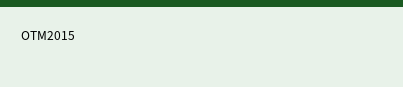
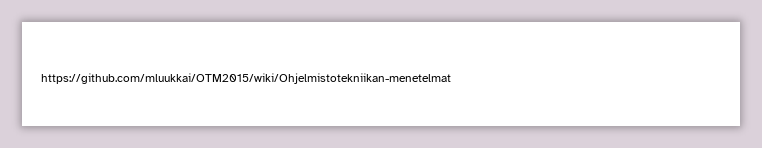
- OTM2015
+ https://github.com/mluukkai/OTM2015/wiki/Ohjelmistotekniikan-menetelmat

